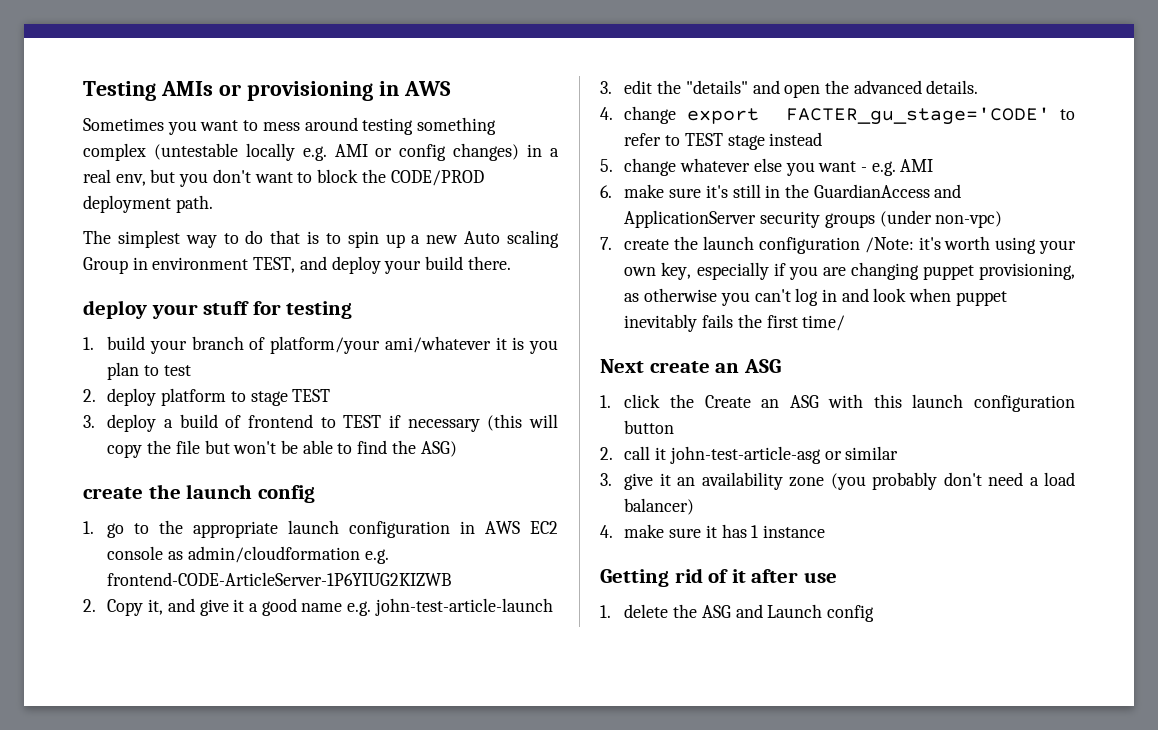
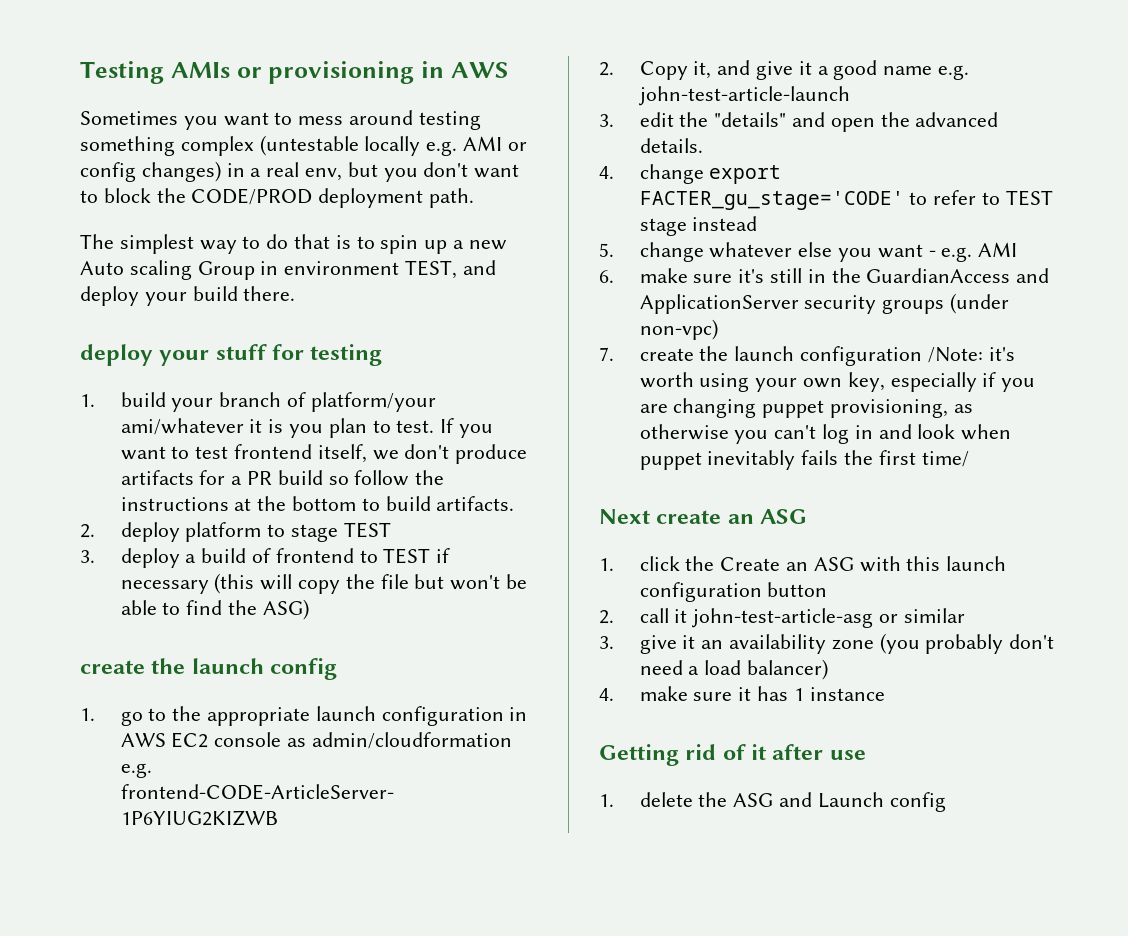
- 1. build your branch of platform/your ami/whatever it is you plan to test
+ 1. build your branch of platform/your ami/whatever it is you plan to test. If you want to test frontend itself, we don't produce artifacts for a PR build so follow the instructions at the bottom to build artifacts.

